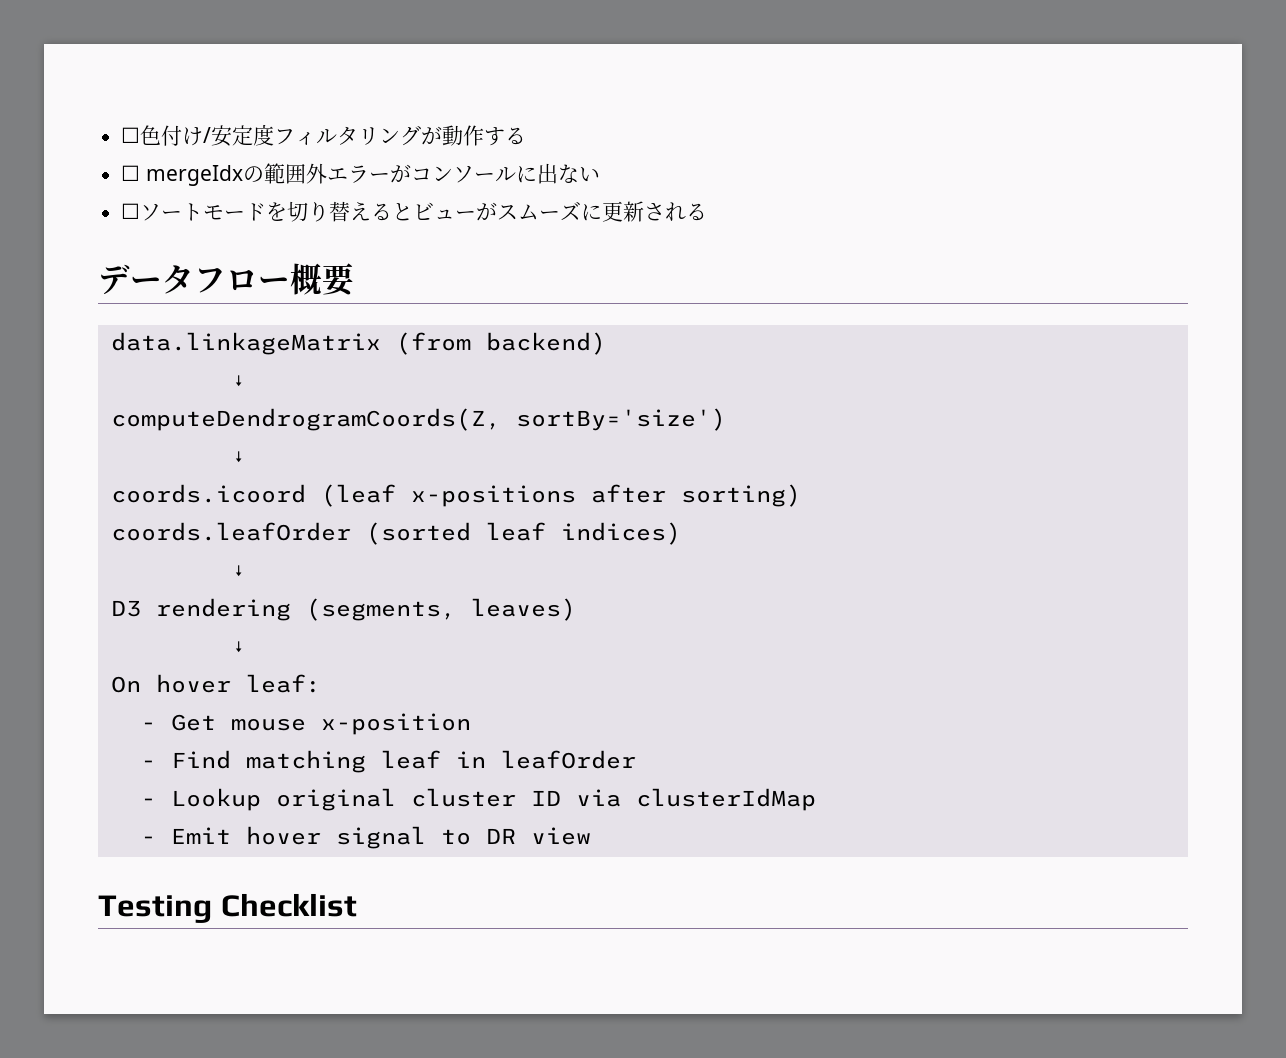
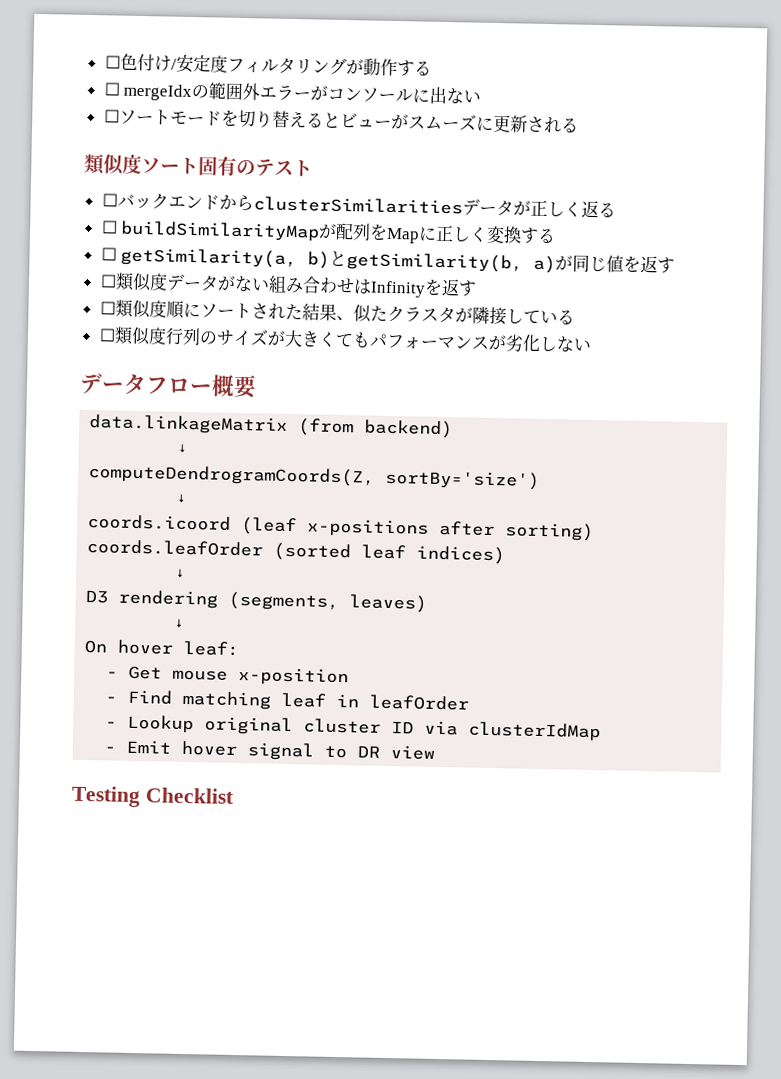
+ 類似度ソート固有のテスト
+ ☐バックエンドからclusterSimilaritiesデータが正しく返る
+ ☐ buildSimilarityMapが配列をMapに正しく変換する
+ ☐ getSimilarity(a, b)とgetSimilarity(b, a)が同じ値を返す
+ ☐類似度データがない組み合わせはInfinityを返す
+ ☐類似度順にソートされた結果、似たクラスタが隣接している
+ ☐類似度行列のサイズが大きくてもパフォーマンスが劣化しない

